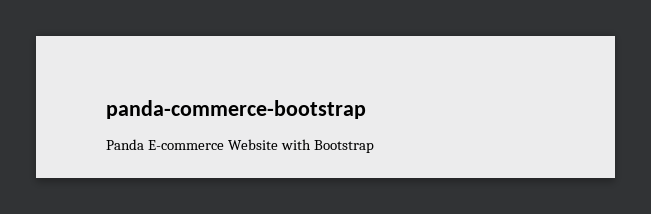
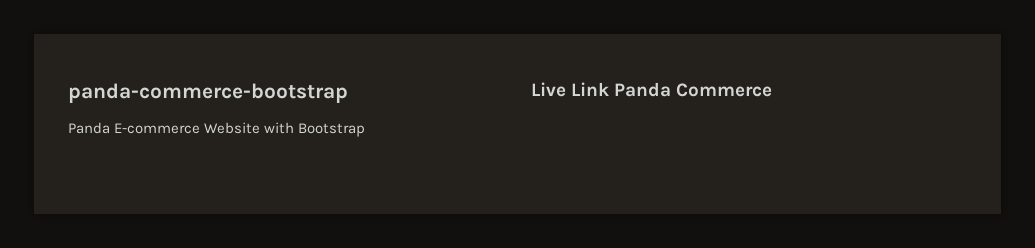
+ Live Link Panda Commerce

